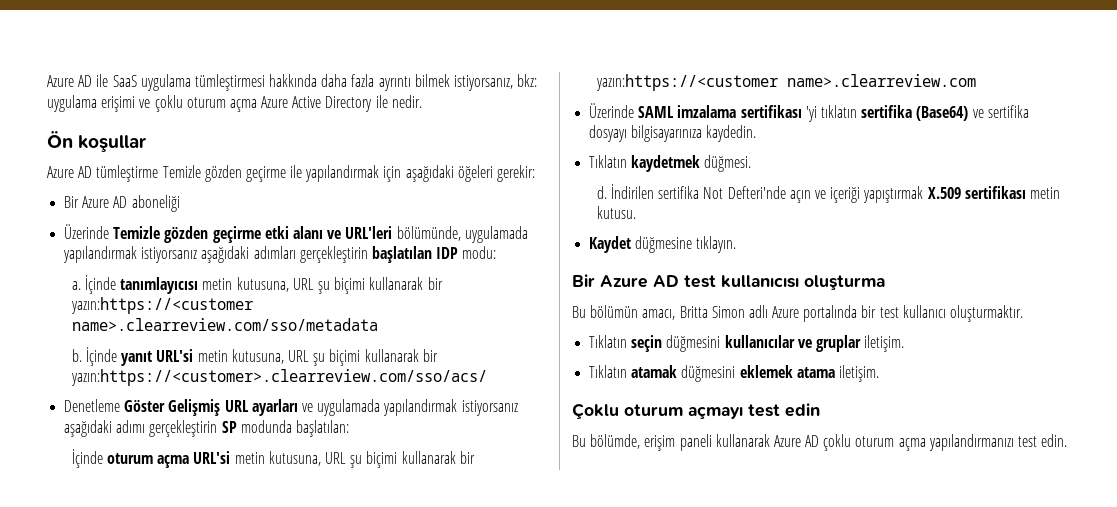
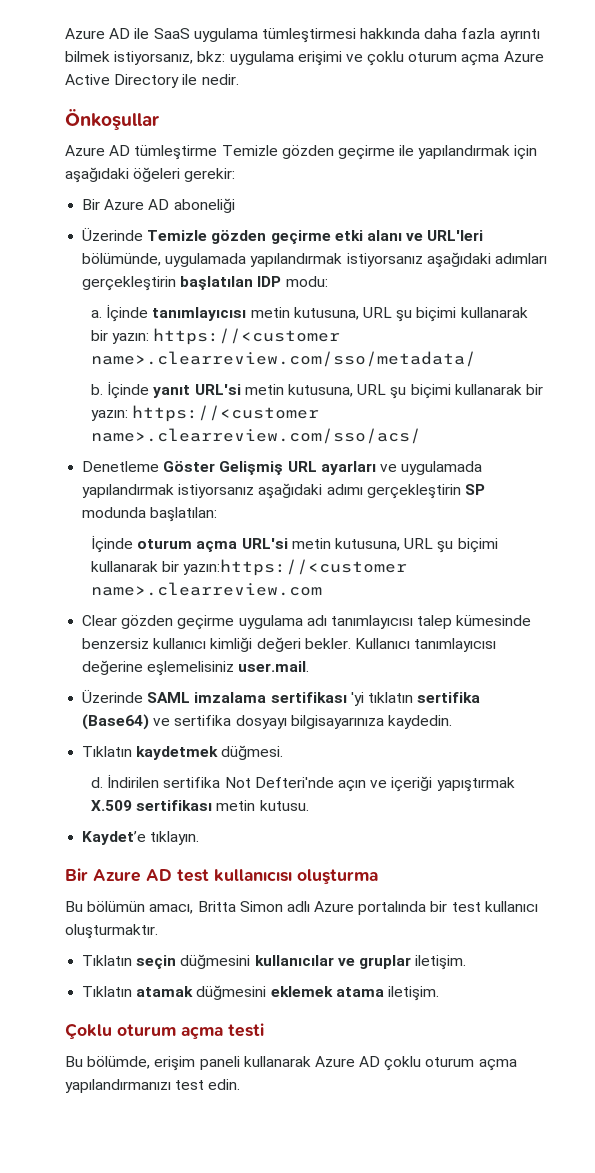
- Ön koşullar
+ Önkoşullar
- İçinde tanımlayıcısı metin kutusuna, URL şu biçimi kullanarak bir yazın:https://<customer name>.clearreview.com/sso/metadata
+ İçinde tanımlayıcısı metin kutusuna, URL şu biçimi kullanarak bir yazın: https://<customer name>.clearreview.com/sso/metadata/
- İçinde yanıt URL'si metin kutusuna, URL şu biçimi kullanarak bir yazın:https://<customer>.clearreview.com/sso/acs/
+ İçinde yanıt URL'si metin kutusuna, URL şu biçimi kullanarak bir yazın: https://<customer name>.clearreview.com/sso/acs/
+ Clear gözden geçirme uygulama adı tanımlayıcısı talep kümesinde benzersiz kullanıcı kimliği değeri bekler. Kullanıcı tanımlayıcısı değerine eşlemelisiniz user.mail.
- Kaydet düğmesine tıklayın.
+ Kaydet’e tıklayın.
- Çoklu oturum açmayı test edin
+ Çoklu oturum açma testi

